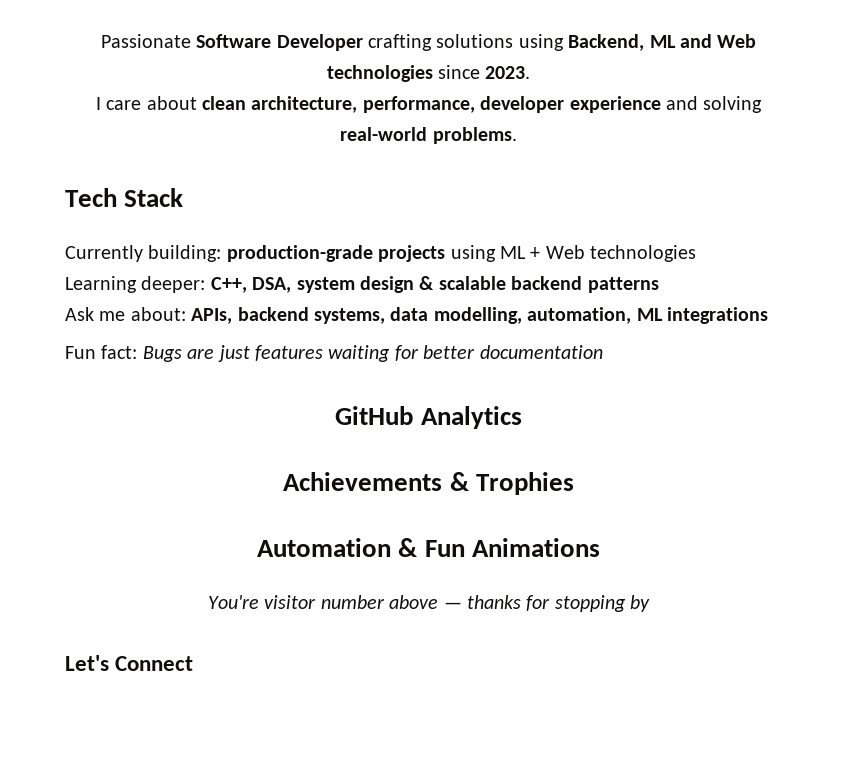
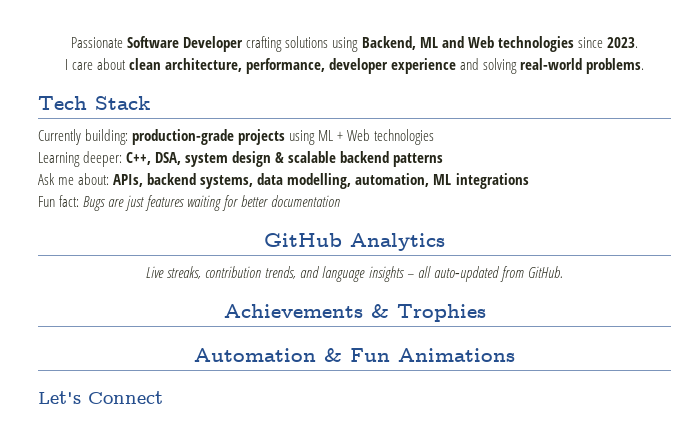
+ Live streaks, contribution trends, and language insights – all auto‑updated from GitHub.
- You're visitor number above — thanks for stopping by

